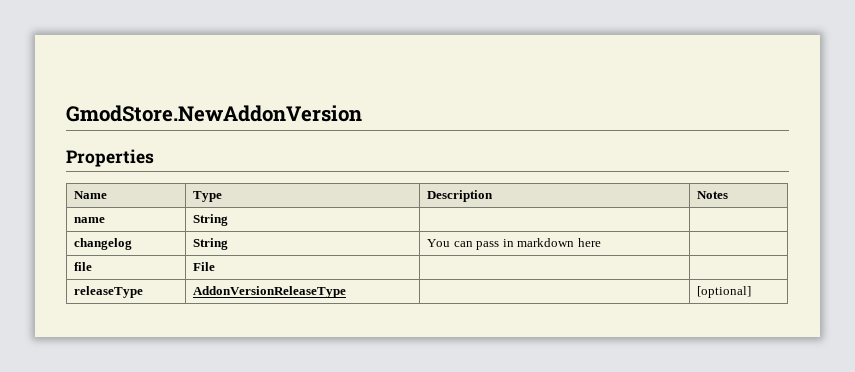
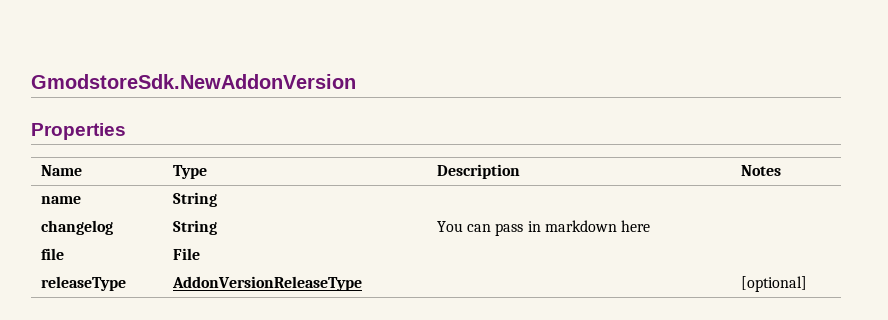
- GmodStore.NewAddonVersion
+ GmodstoreSdk.NewAddonVersion

